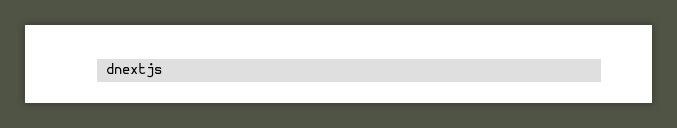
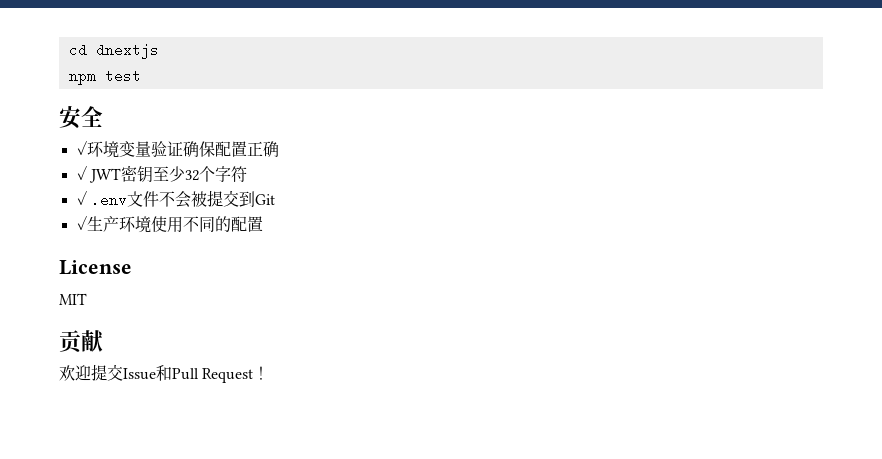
- dnextjs
+ cd dnextjs
+ npm test
+ 安全
+ ✓环境变量验证确保配置正确
+ ✓ JWT密钥至少32个字符
+ ✓ .env文件不会被提交到Git
+ ✓生产环境使用不同的配置
+ License
+ MIT
+ 贡献
+ 欢迎提交Issue和Pull Request！

